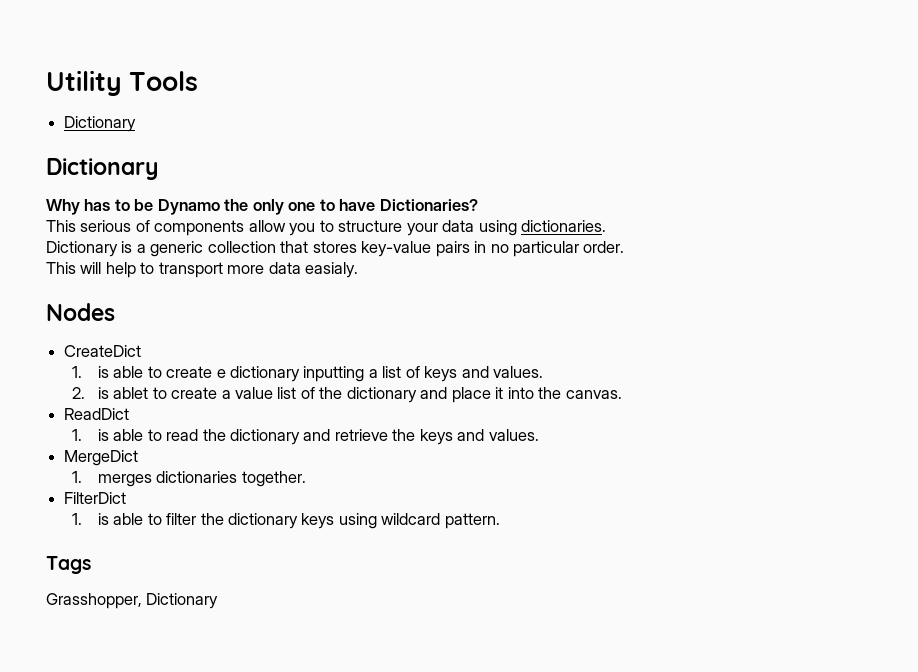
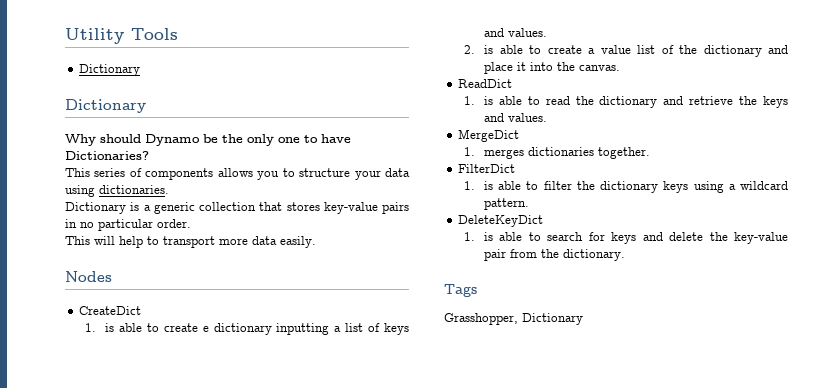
- Why has to be Dynamo the only one to have Dictionaries?
+ Why should Dynamo be the only one to have Dictionaries?
- This serious of components allow you to structure your data using dictionaries.
+ This series of components allows you to structure your data using dictionaries.
- This will help to transport more data easialy.
+ This will help to transport more data easily.
- 2. is ablet to create a value list of the dictionary and place it into the canvas.
+ 2. is able to create a value list of the dictionary and place it into the canvas.
- 1. is able to filter the dictionary keys using wildcard pattern.
+ 1. is able to filter the dictionary keys using a wildcard pattern.
+ DeleteKeyDict
+ 1. is able to search for keys and delete the key-value pair from the dictionary.

